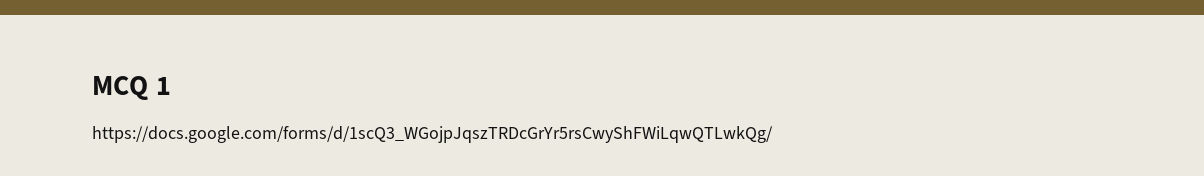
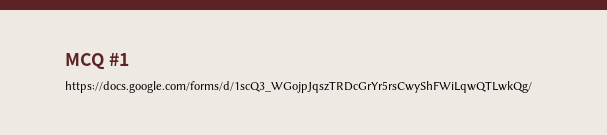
- MCQ 1
+ MCQ #1

